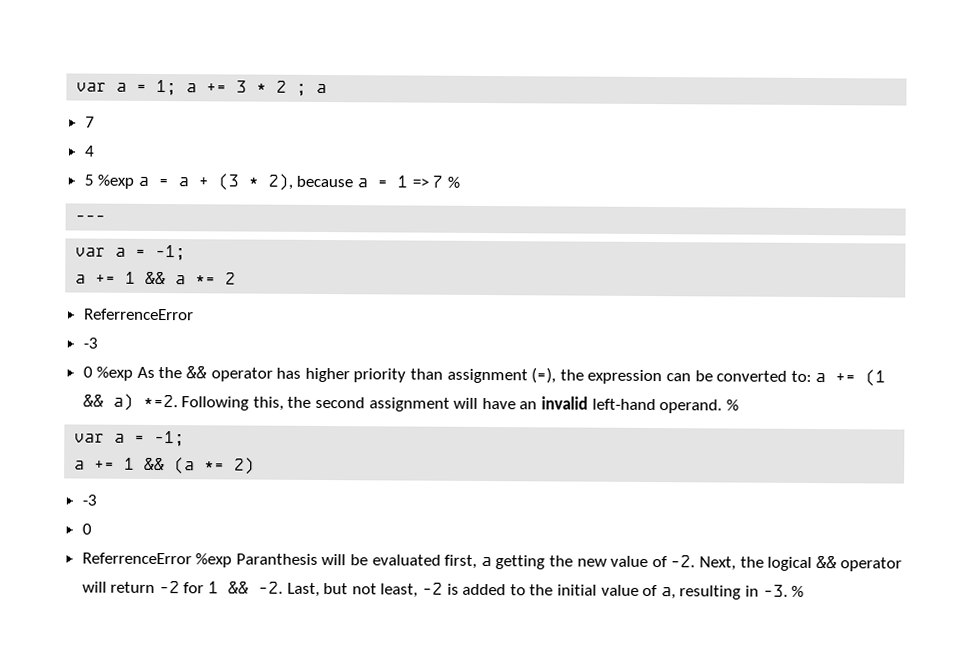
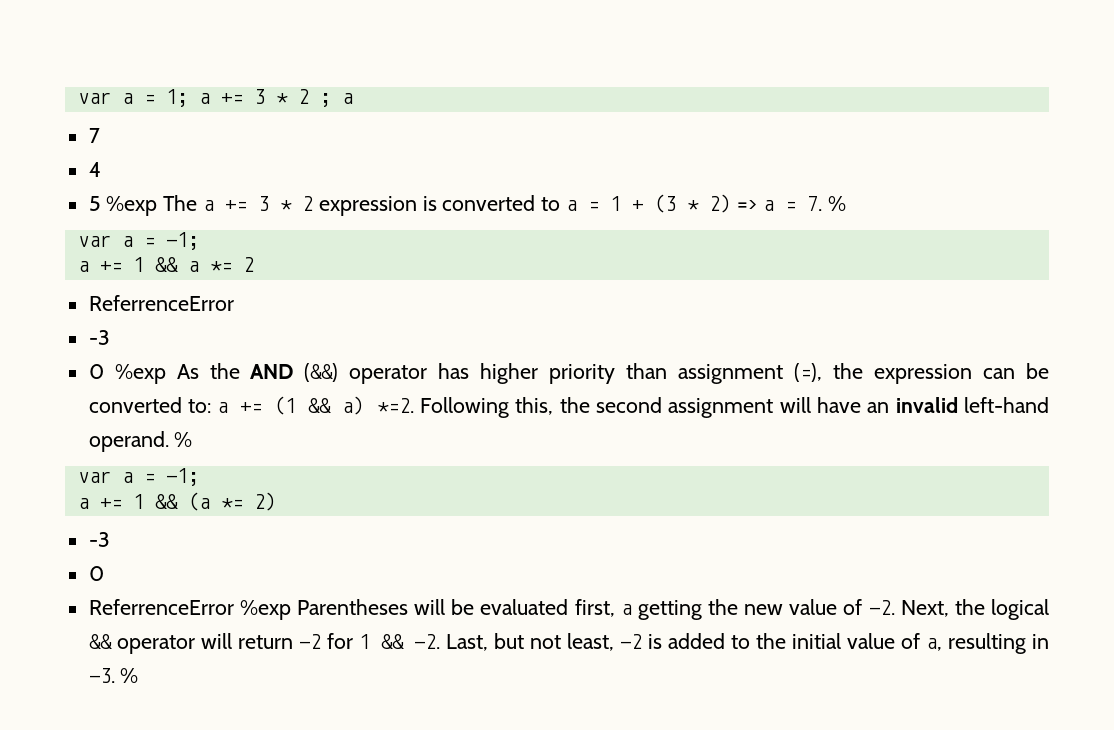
- 5 %exp a = a + (3 * 2), because a = 1 => 7 %
- ---
+ 5 %exp The a += 3 * 2 expression is converted to a = 1 + (3 * 2) => a = 7. %
- 0 %exp As the && operator has higher priority than assignment (=), the expression can be converted to: a += (1 && a) *=2.
+ 0 %exp As the AND (&&) operator has higher priority than assignment (=), the expression can be converted to: a += (1 && a) *=2.
- ReferrenceError %exp Paranthesis will be evaluated first, a getting the new value of -2.
+ ReferrenceError %exp Parentheses will be evaluated first, a getting the new value of -2.

